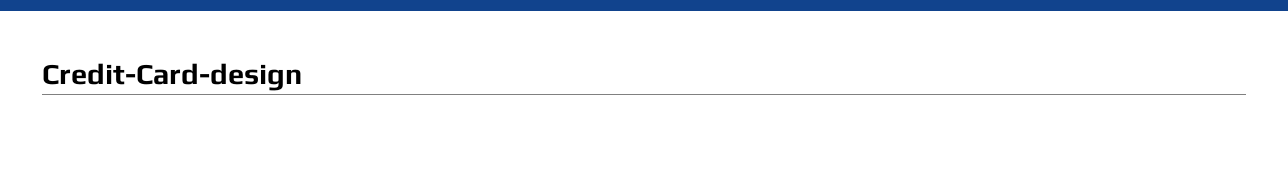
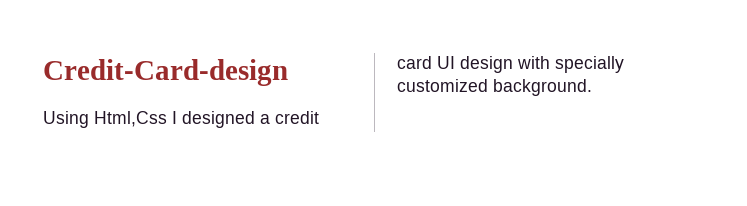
+ Using Html,Css I designed a credit card UI design with specially customized background.

